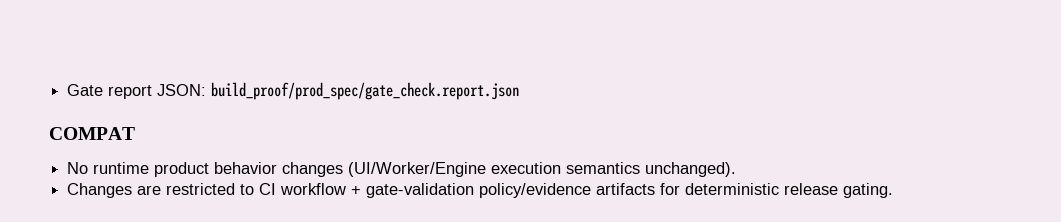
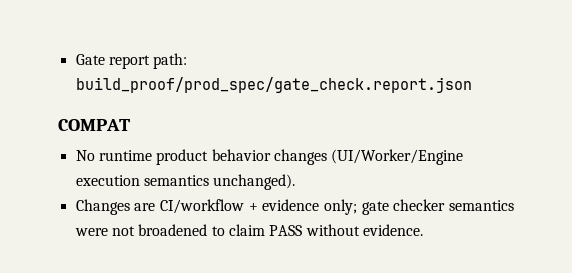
- Gate report JSON: build_proof/prod_spec/gate_check.report.json
+ Gate report path: build_proof/prod_spec/gate_check.report.json
- Changes are restricted to CI workflow + gate-validation policy/evidence artifacts for deterministic release gating.
+ Changes are CI/workflow + evidence only; gate checker semantics were not broadened to claim PASS without evidence.

